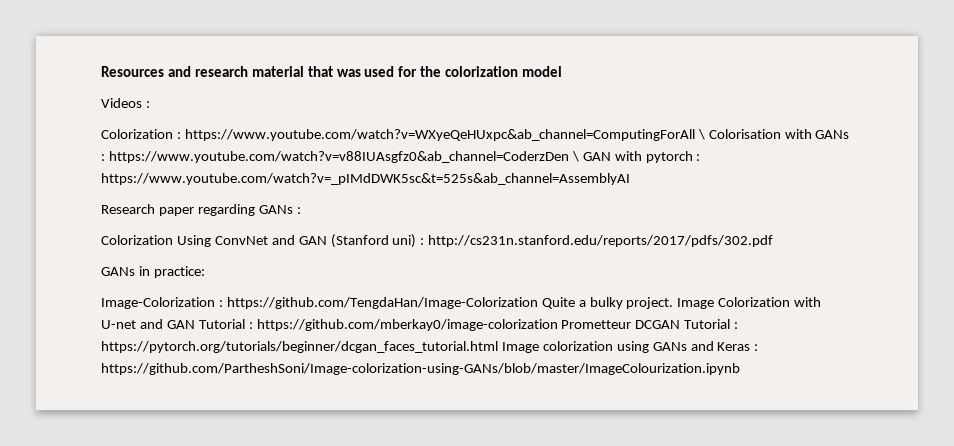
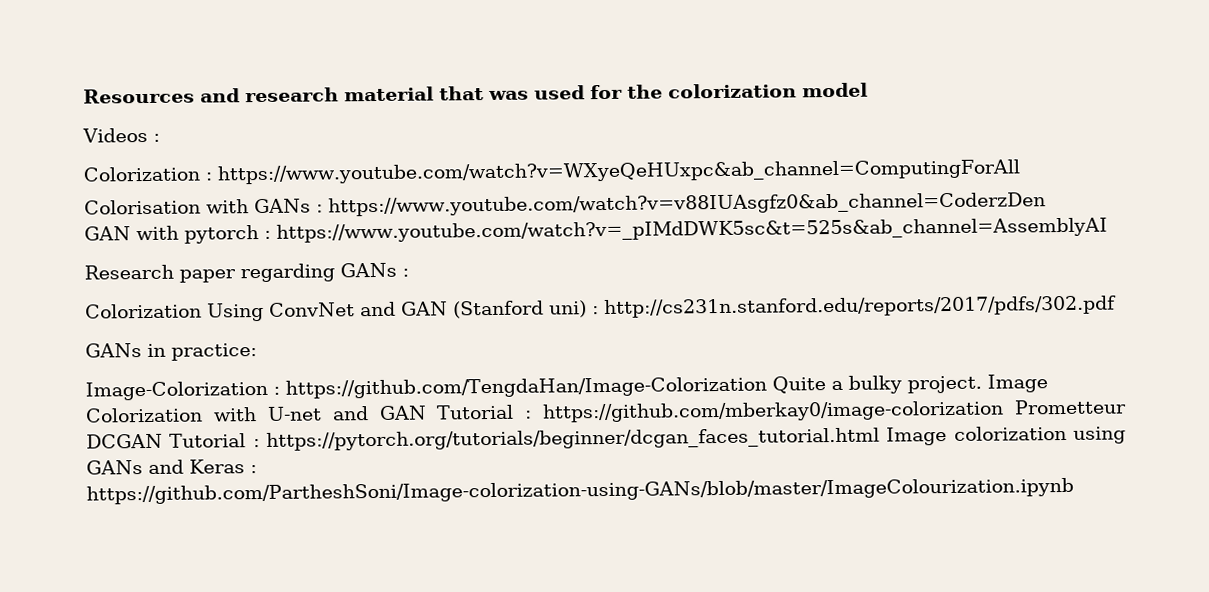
- Colorization : https://www.youtube.com/watch?v=WXyeQeHUxpc&ab_channel=ComputingForAll \ Colorisation with GANs : https://www.youtube.com/watch?v=v88IUAsgfz0&ab_channel=CoderzDen \ GAN with pytorch : https://www.youtube.com/watch?v=_pIMdDWK5sc&t=525s&ab_channel=AssemblyAI
+ Colorization : https://www.youtube.com/watch?v=WXyeQeHUxpc&ab_channel=ComputingForAll
+ Colorisation with GANs : https://www.youtube.com/watch?v=v88IUAsgfz0&ab_channel=CoderzDen
+ GAN with pytorch : https://www.youtube.com/watch?v=_pIMdDWK5sc&t=525s&ab_channel=AssemblyAI

